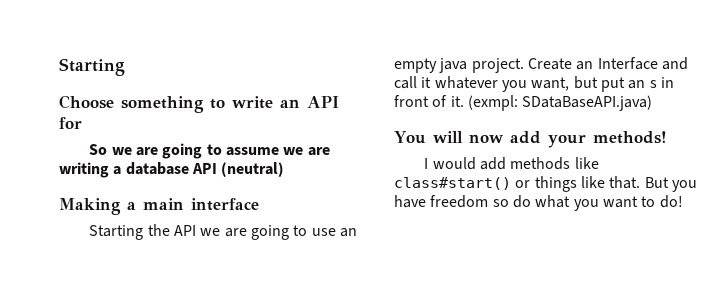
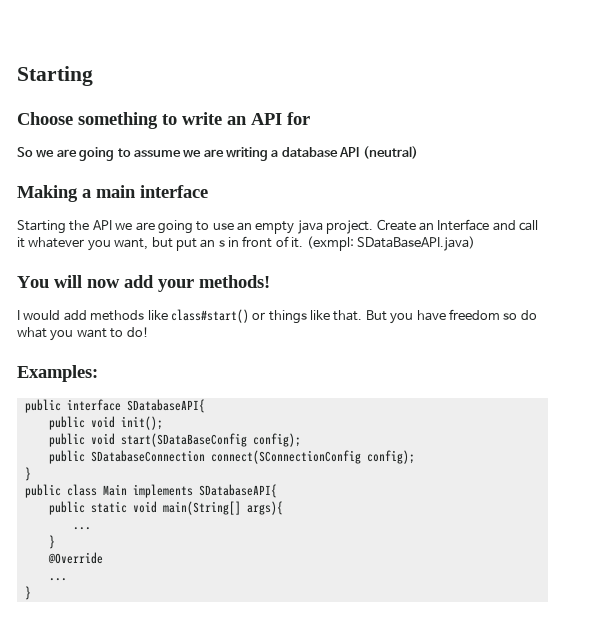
+ Examples:
+ public interface SDatabaseAPI{
+ public void init();
+ public void start(SDataBaseConfig config);
+ public SDatabaseConnection connect(SConnectionConfig config);
+ }
+ public class Main implements SDatabaseAPI{
+ public static void main(String[] args){
+ ...
+ }
+ @Override
+ ...
+ }

